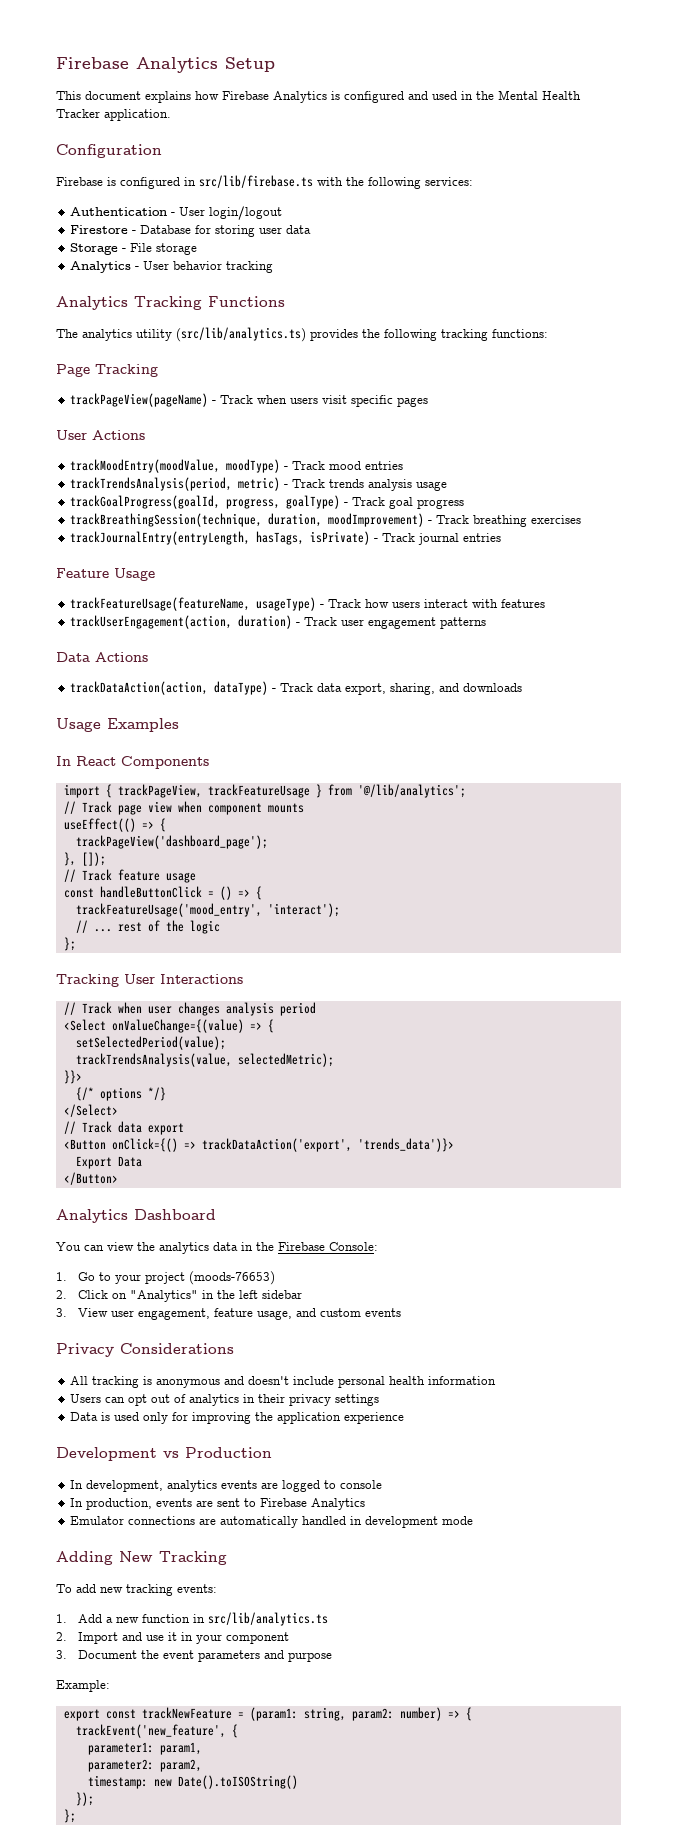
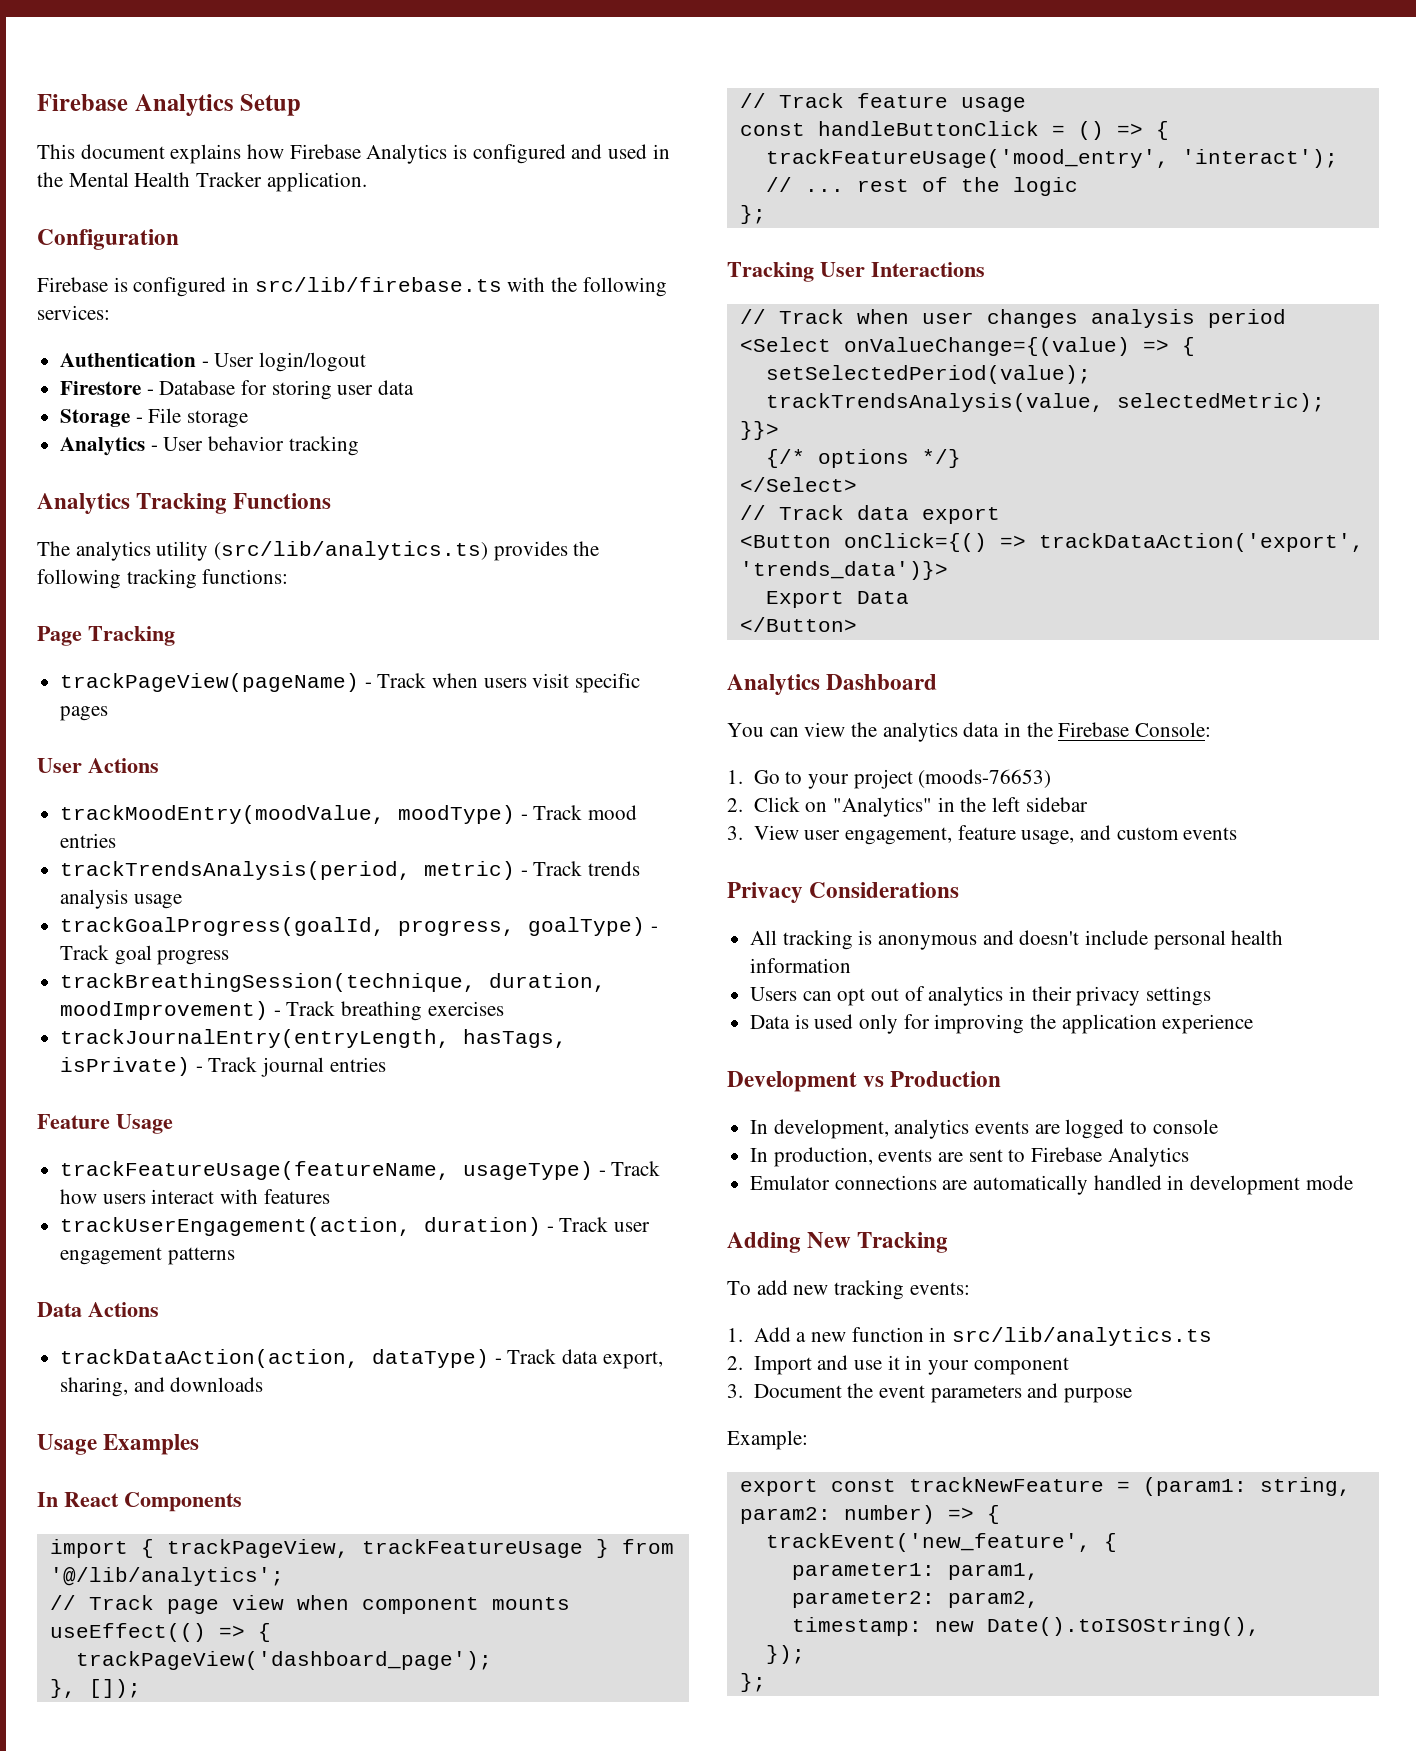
- timestamp: new Date().toISOString()
+ timestamp: new Date().toISOString(),

